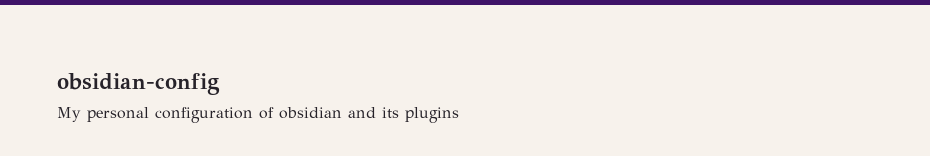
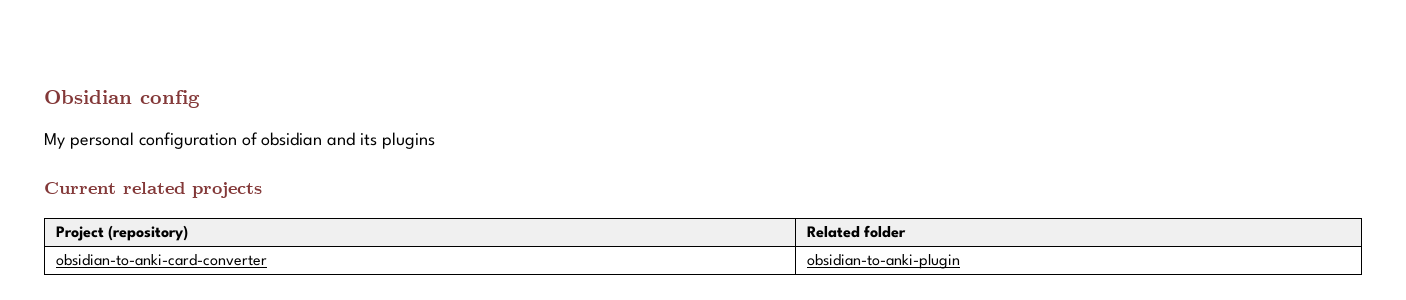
- obsidian-config
+ Obsidian config
+ Current related projects
+ Project (repository) | Related folder
+ obsidian-to-anki-card-converter | obsidian-to-anki-plugin

